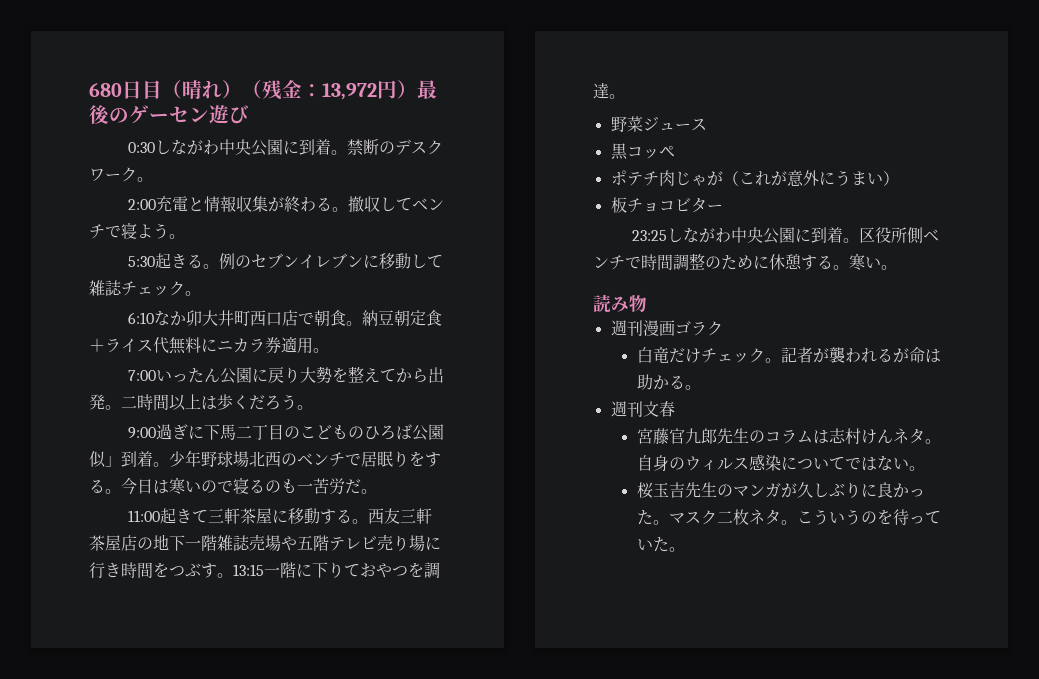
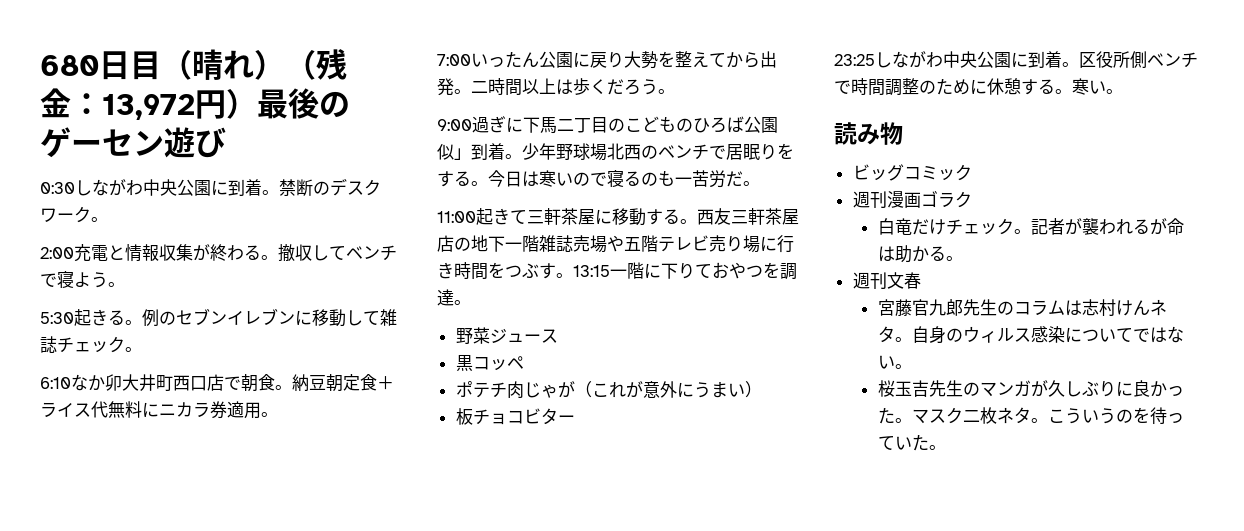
+ ビッグコミック

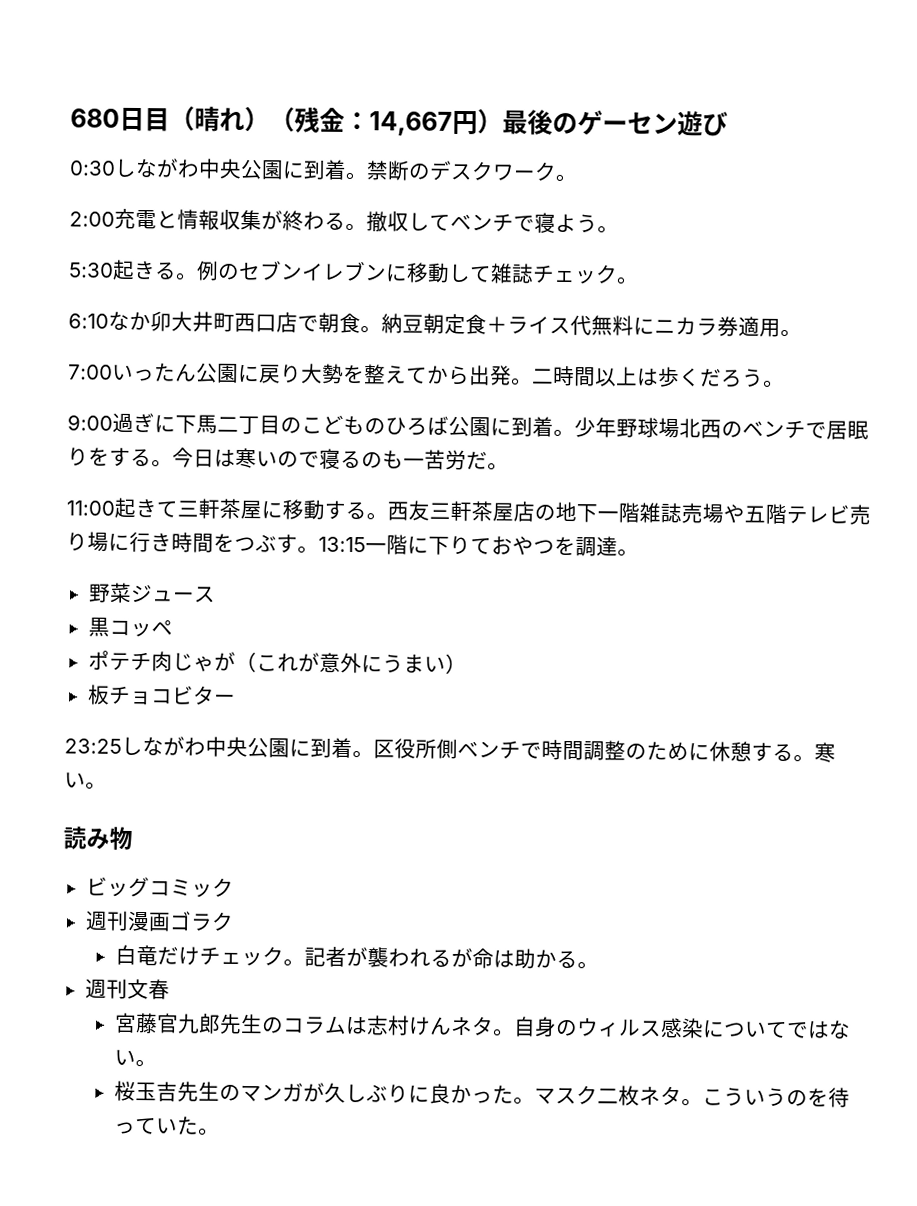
- 680日目（晴れ）（残金：13,972円）最後のゲーセン遊び
+ 680日目（晴れ）（残金：14,667円）最後のゲーセン遊び
- 9:00過ぎに下馬二丁目のこどものひろば公園似」到着。
+ 9:00過ぎに下馬二丁目のこどものひろば公園に到着。

